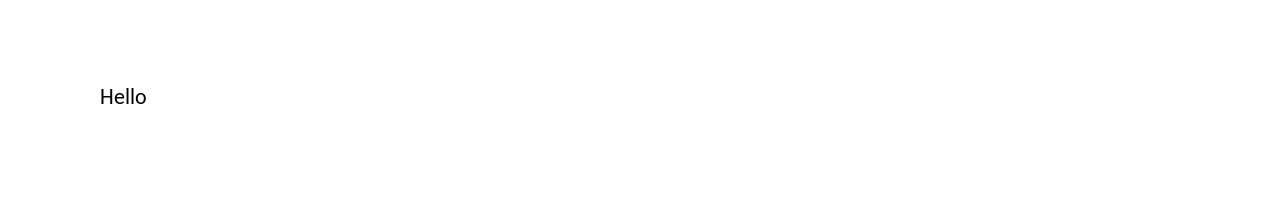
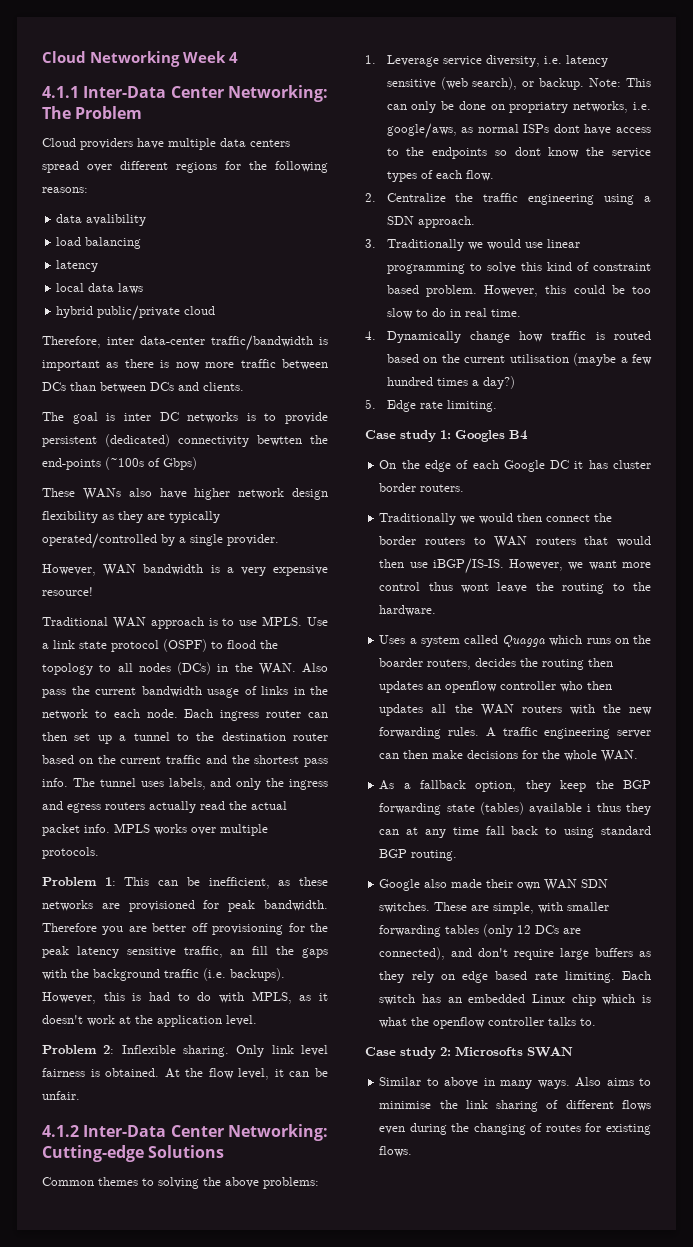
- Hello
+ Cloud Networking Week 4
+ 4.1.1 Inter-Data Center Networking: The Problem
+ Cloud providers have multiple data centers spread over different regions for the following reasons:
+ data avalibility
+ load balancing
+ latency
+ local data laws
+ hybrid public/private cloud
+ Therefore, inter data-center traffic/bandwidth is important as there is now more traffic between DCs than between DCs and clients.
+ The goal is inter DC networks is to provide persistent (dedicated) connectivity bewtten the end-points (~100s of Gbps)
+ These WANs also have higher network design flexibility as they are typically operated/controlled by a single provider.
+ However, WAN bandwidth is a very expensive resource!
+ Traditional WAN approach is to use MPLS. Use a link state protocol (OSPF) to flood the topology to all nodes (DCs) in the WAN. Also pass the current bandwidth usage of links in the network to each node. Each ingress router can then set up a tunnel to the destination router based on the current traffic and the shortest pass info. The tunnel uses labels, and only the ingress and egress routers actually read the actual packet info. MPLS works over multiple protocols.
+ Problem 1: This can be inefficient, as these networks are provisioned for peak bandwidth. Therefore you are better off provisioning for the peak latency sensitive traffic, an fill the gaps with the background traffic (i.e. backups). However, this is had to do with MPLS, as it doesn't work at the application level.
+ Problem 2: Inflexible sharing. Only link level fairness is obtained. At the flow level, it can be unfair.
+ 4.1.2 Inter-Data Center Networking: Cutting-edge Solutions
+ Common themes to solving the above problems:
+ 1. Leverage service diversity, i.e. latency sensitive (web search), or backup. Note: This can only be done on propriatry networks, i.e. google/aws, as normal ISPs dont have access to the endpoints so dont know the service types of each flow.
+ 2. Centralize the traffic engineering using a SDN approach.
+ 3. Traditionally we would use linear programming to solve this kind of constraint based problem. However, this could be too slow to do in real time.
+ 4. Dynamically change how traffic is routed based on the current utilisation (maybe a few hundred times a day?)
+ 5. Edge rate limiting.
+ Case study 1: Googles B4
+ On the edge of each Google DC it has cluster border routers.
+ Traditionally we would then connect the border routers to WAN routers that would then use iBGP/IS-IS. However, we want more control thus wont leave the routing to the hardware.
+ Uses a system called Quagga which runs on the boarder routers, decides the routing then updates an openflow controller who then updates all the WAN routers with the new forwarding rules. A traffic engineering server can then make decisions for the whole WAN.
+ As a fallback option, they keep the BGP forwarding state (tables) available i thus they can at any time fall back to using standard BGP routing.
+ Google also made their own WAN SDN switches. These are simple, with smaller forwarding tables (only 12 DCs are connected), and don't require large buffers as they rely on edge based rate limiting. Each switch has an embedded Linux chip which is what the openflow controller talks to.
+ Case study 2: Microsofts SWAN
+ Similar to above in many ways. Also aims to minimise the link sharing of different flows even during the changing of routes for existing flows.

